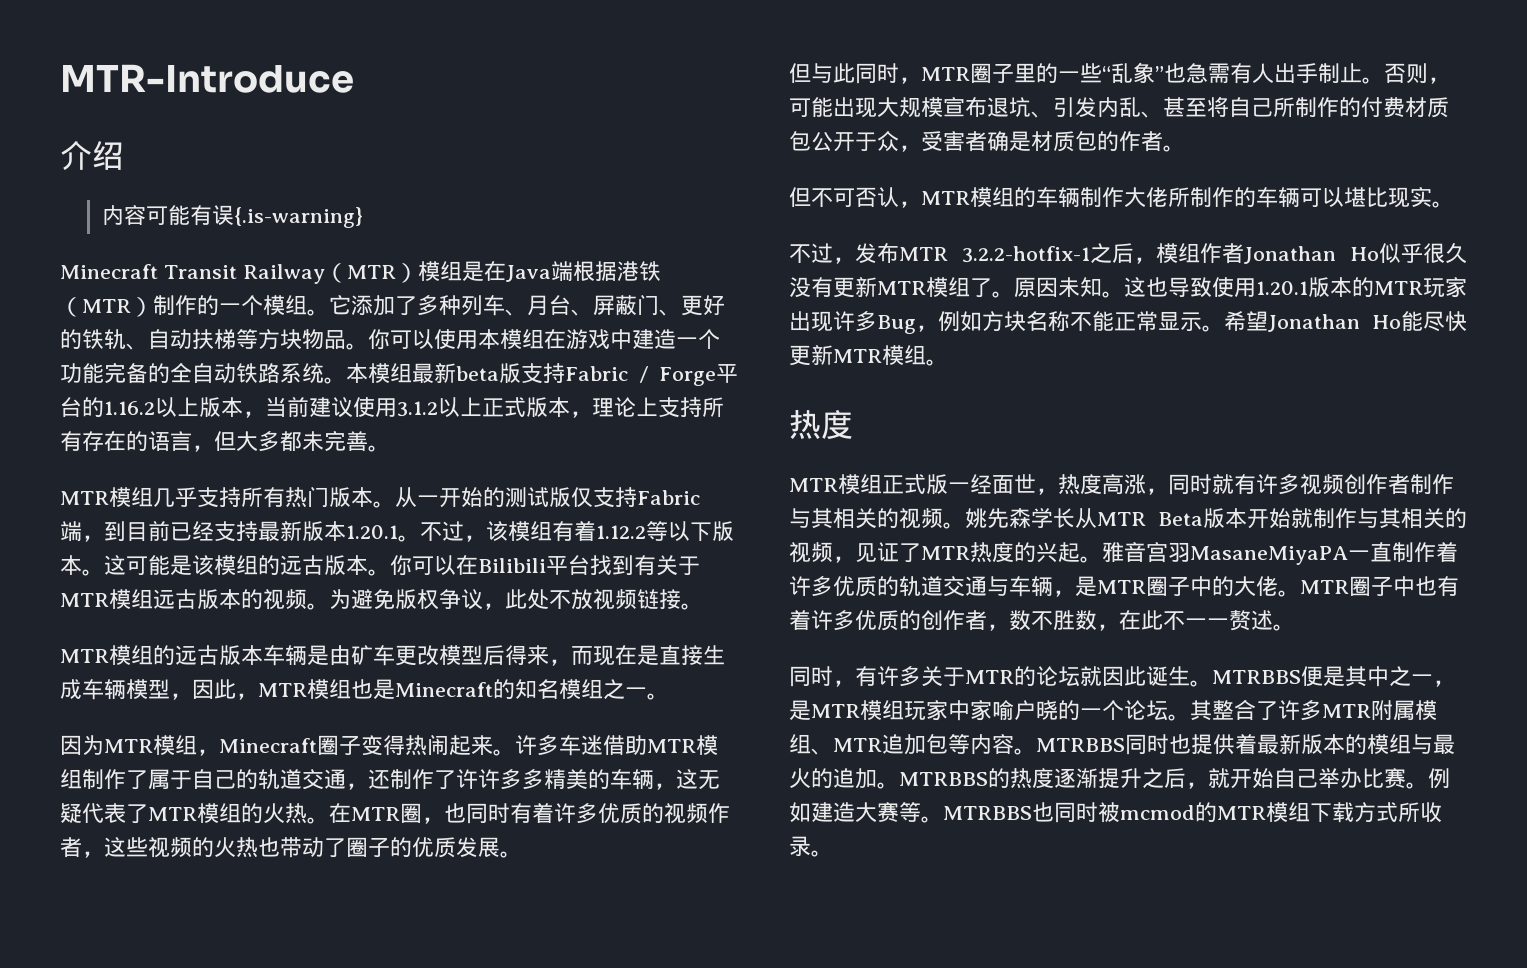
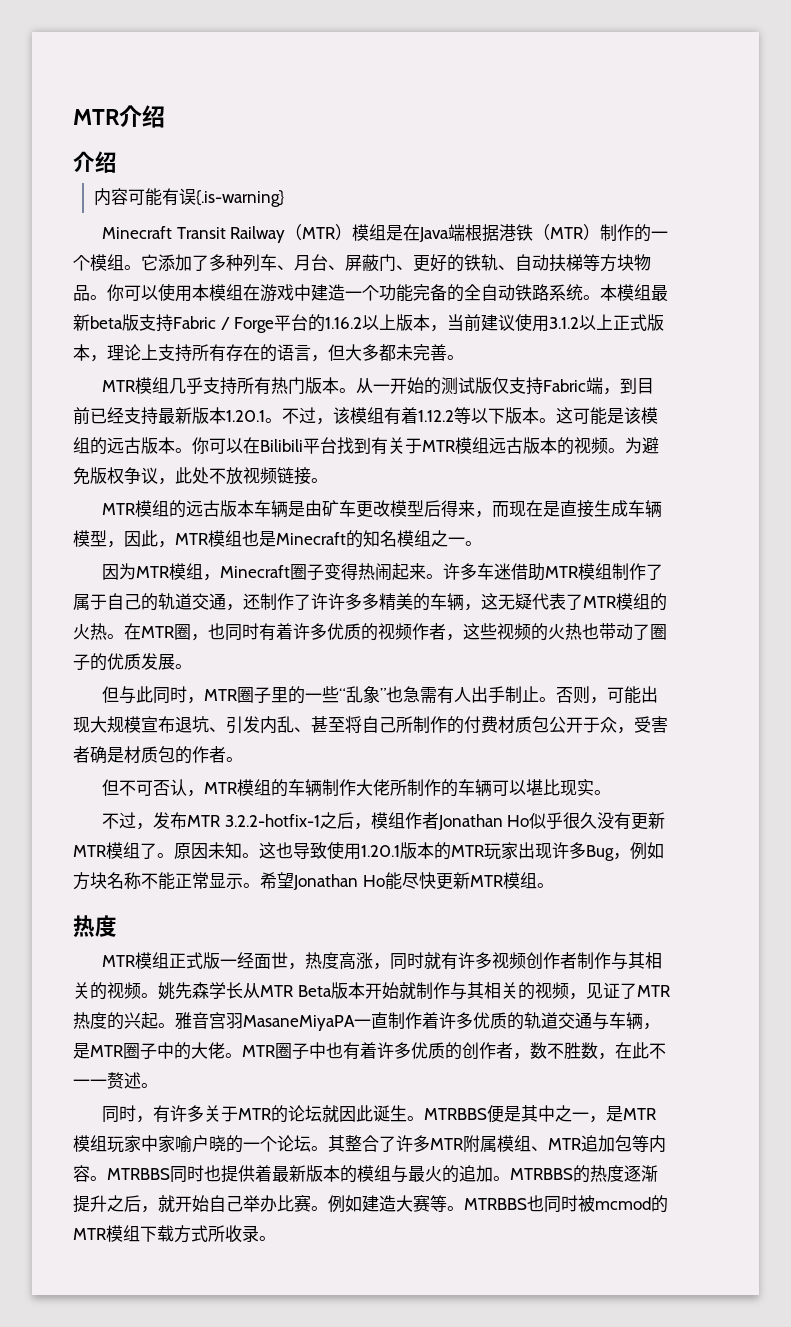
- MTR-Introduce
+ MTR介绍

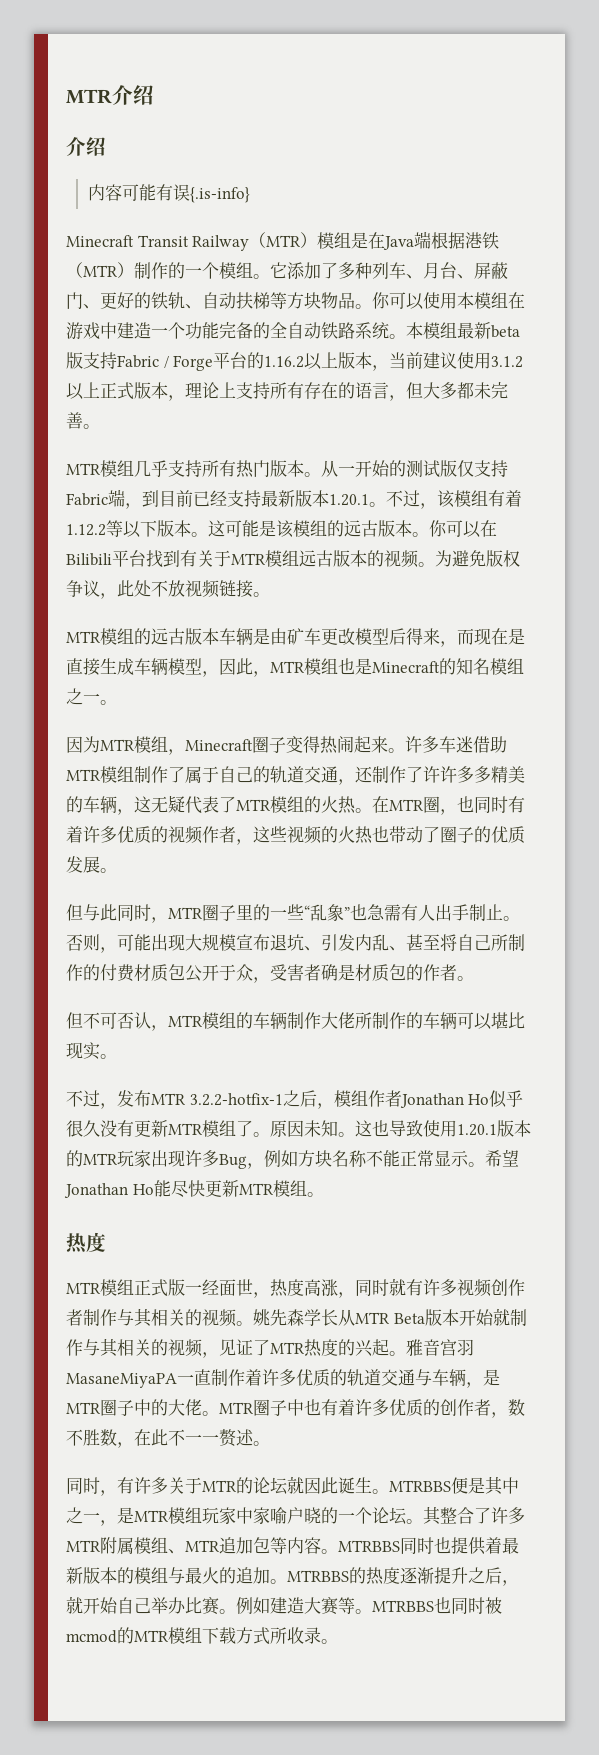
- 内容可能有误{.is-warning}
+ 内容可能有误{.is-info}

